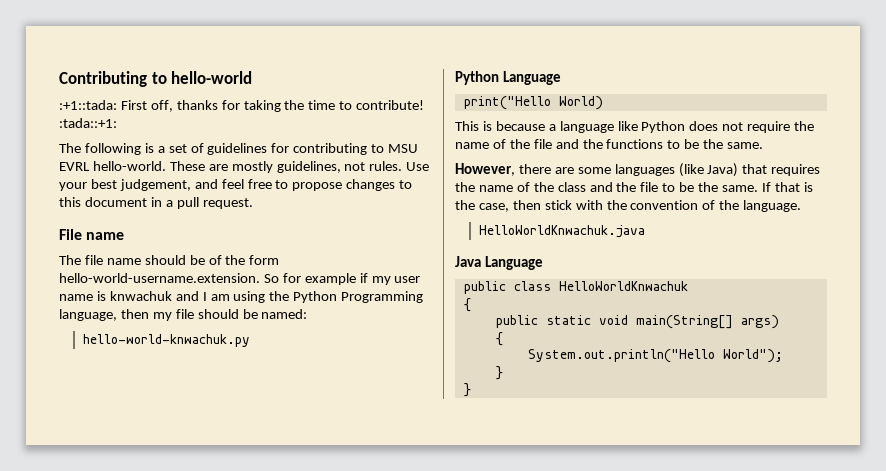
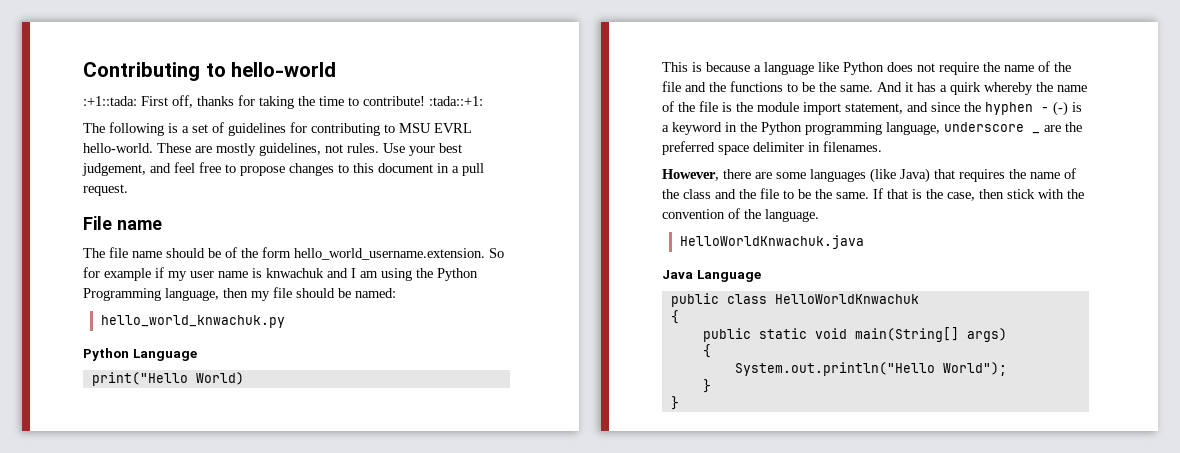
- The file name should be of the form hello-world-username.extension. So for example if my user name is knwachuk and I am using the Python Programming language, then my file should be named:
+ The file name should be of the form hello_world_username.extension. So for example if my user name is knwachuk and I am using the Python Programming language, then my file should be named:
- hello-world-knwachuk.py
+ hello_world_knwachuk.py
+ And it has a quirk whereby the name of the file is the module import statement, and since the hyphen - (-) is a keyword in the Python programming language, underscore _ are the preferred space delimiter in filenames.

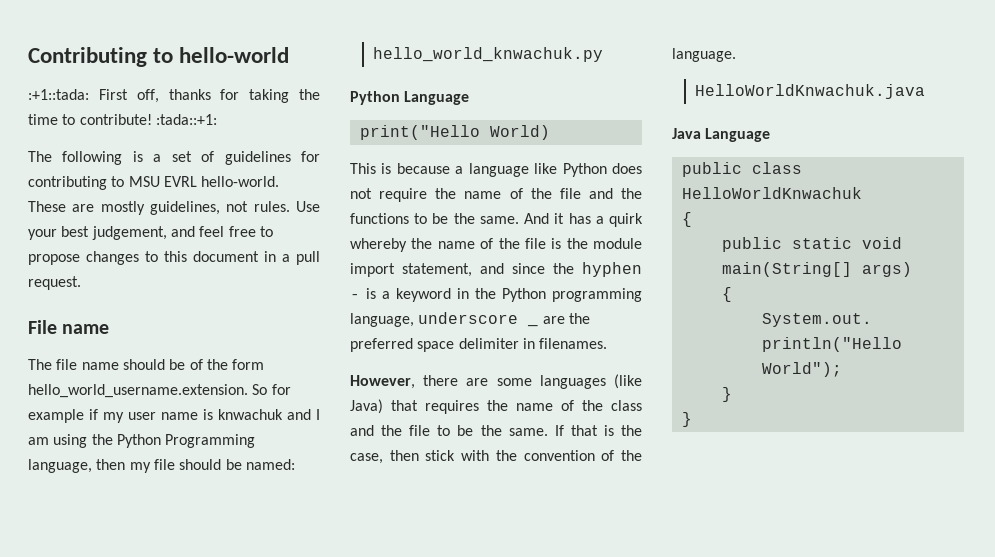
- And it has a quirk whereby the name of the file is the module import statement, and since the hyphen - (-) is a keyword in the Python programming language, underscore _ are the preferred space delimiter in filenames.
+ And it has a quirk whereby the name of the file is the module import statement, and since the hyphen - is a keyword in the Python programming language, underscore _ are the preferred space delimiter in filenames.

